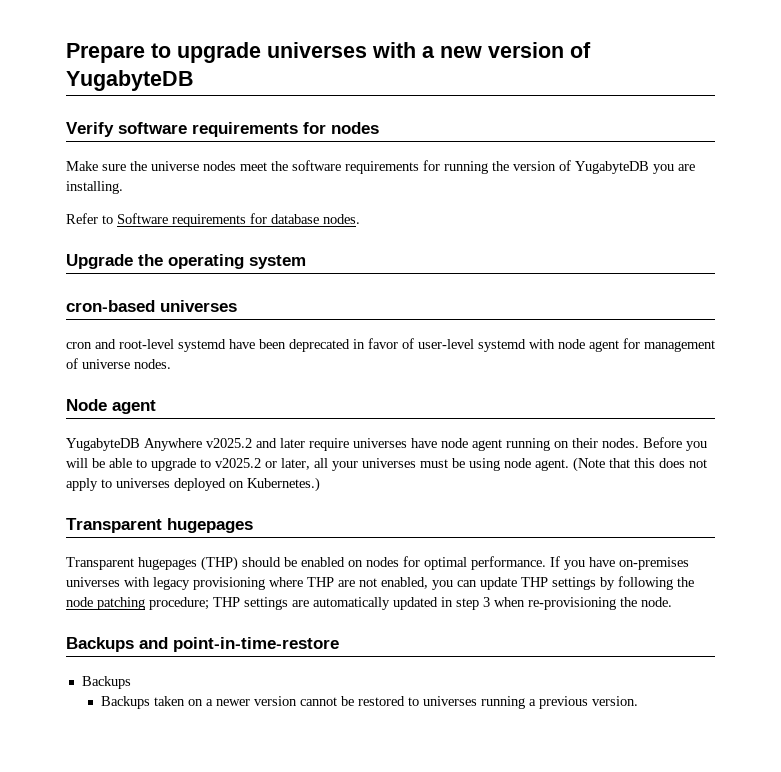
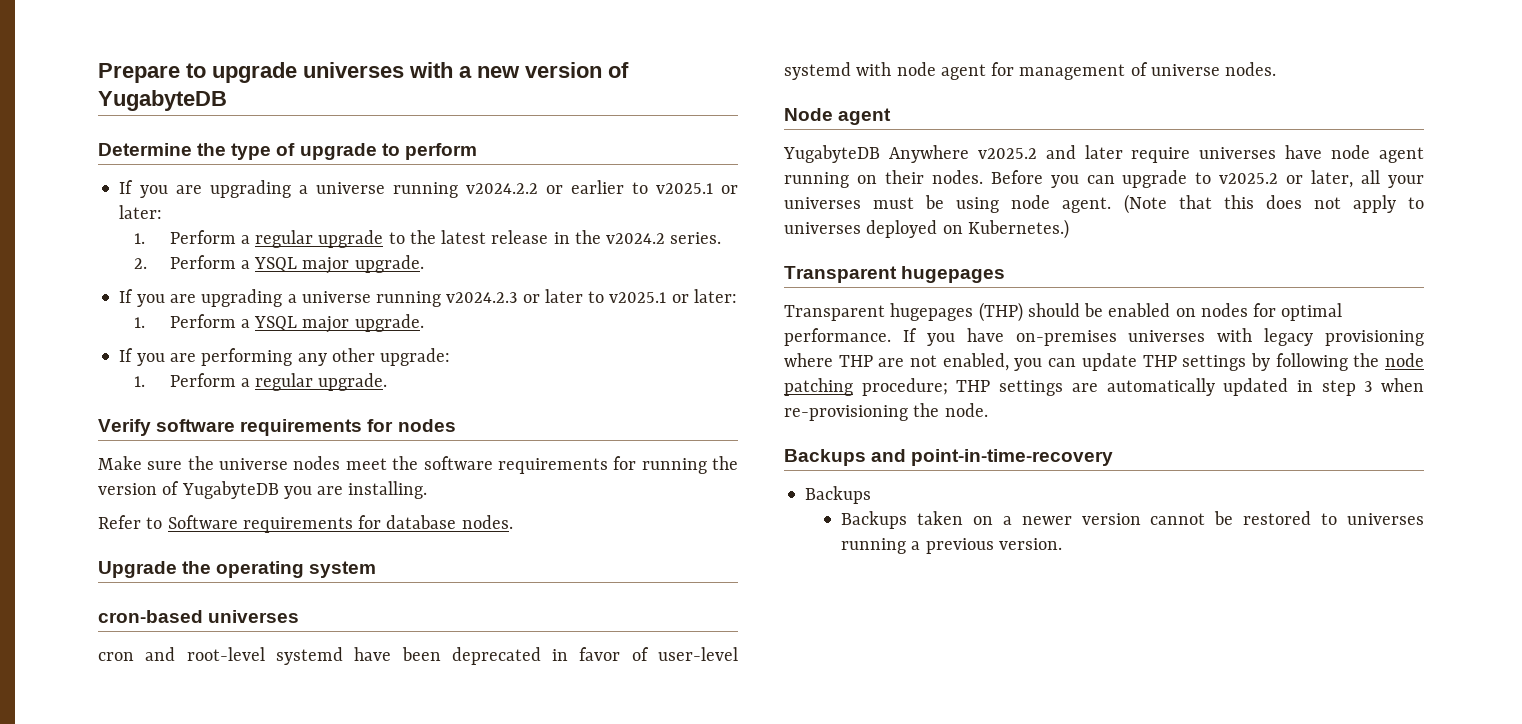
+ Determine the type of upgrade to perform
+ If you are upgrading a universe running v2024.2.2 or earlier to v2025.1 or later:
+ 1. Perform a regular upgrade to the latest release in the v2024.2 series.
+ 2. Perform a YSQL major upgrade.
+ If you are upgrading a universe running v2024.2.3 or later to v2025.1 or later:
+ 1. Perform a YSQL major upgrade.
+ If you are performing any other upgrade:
+ 1. Perform a regular upgrade.
- Before you will be able to upgrade to v2025.2 or later, all your universes must be using node agent.
+ Before you can upgrade to v2025.2 or later, all your universes must be using node agent.
- Backups and point-in-time-restore
+ Backups and point-in-time-recovery

